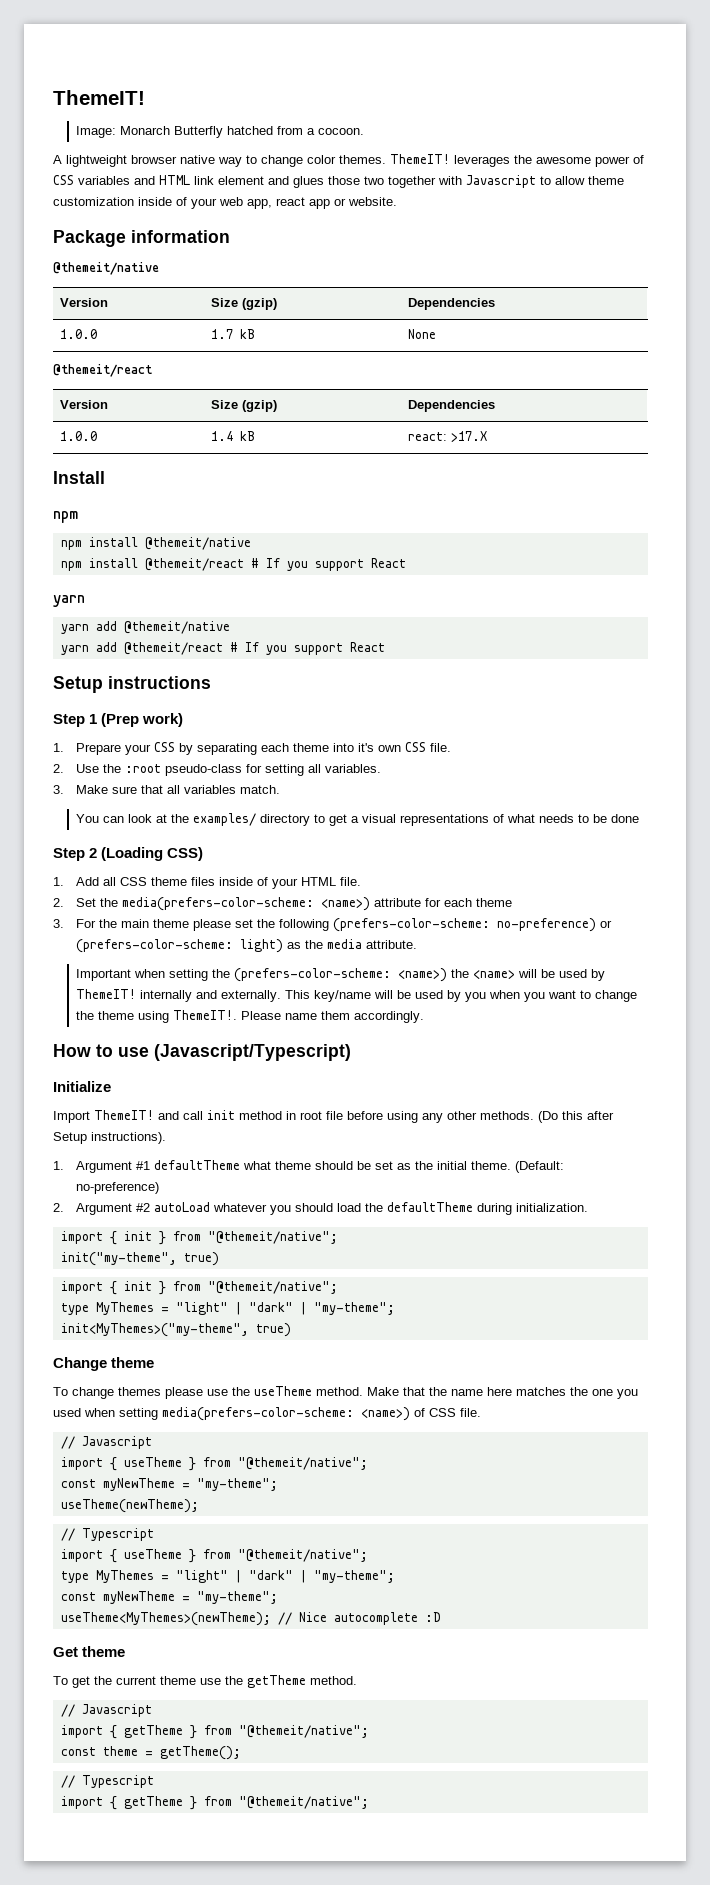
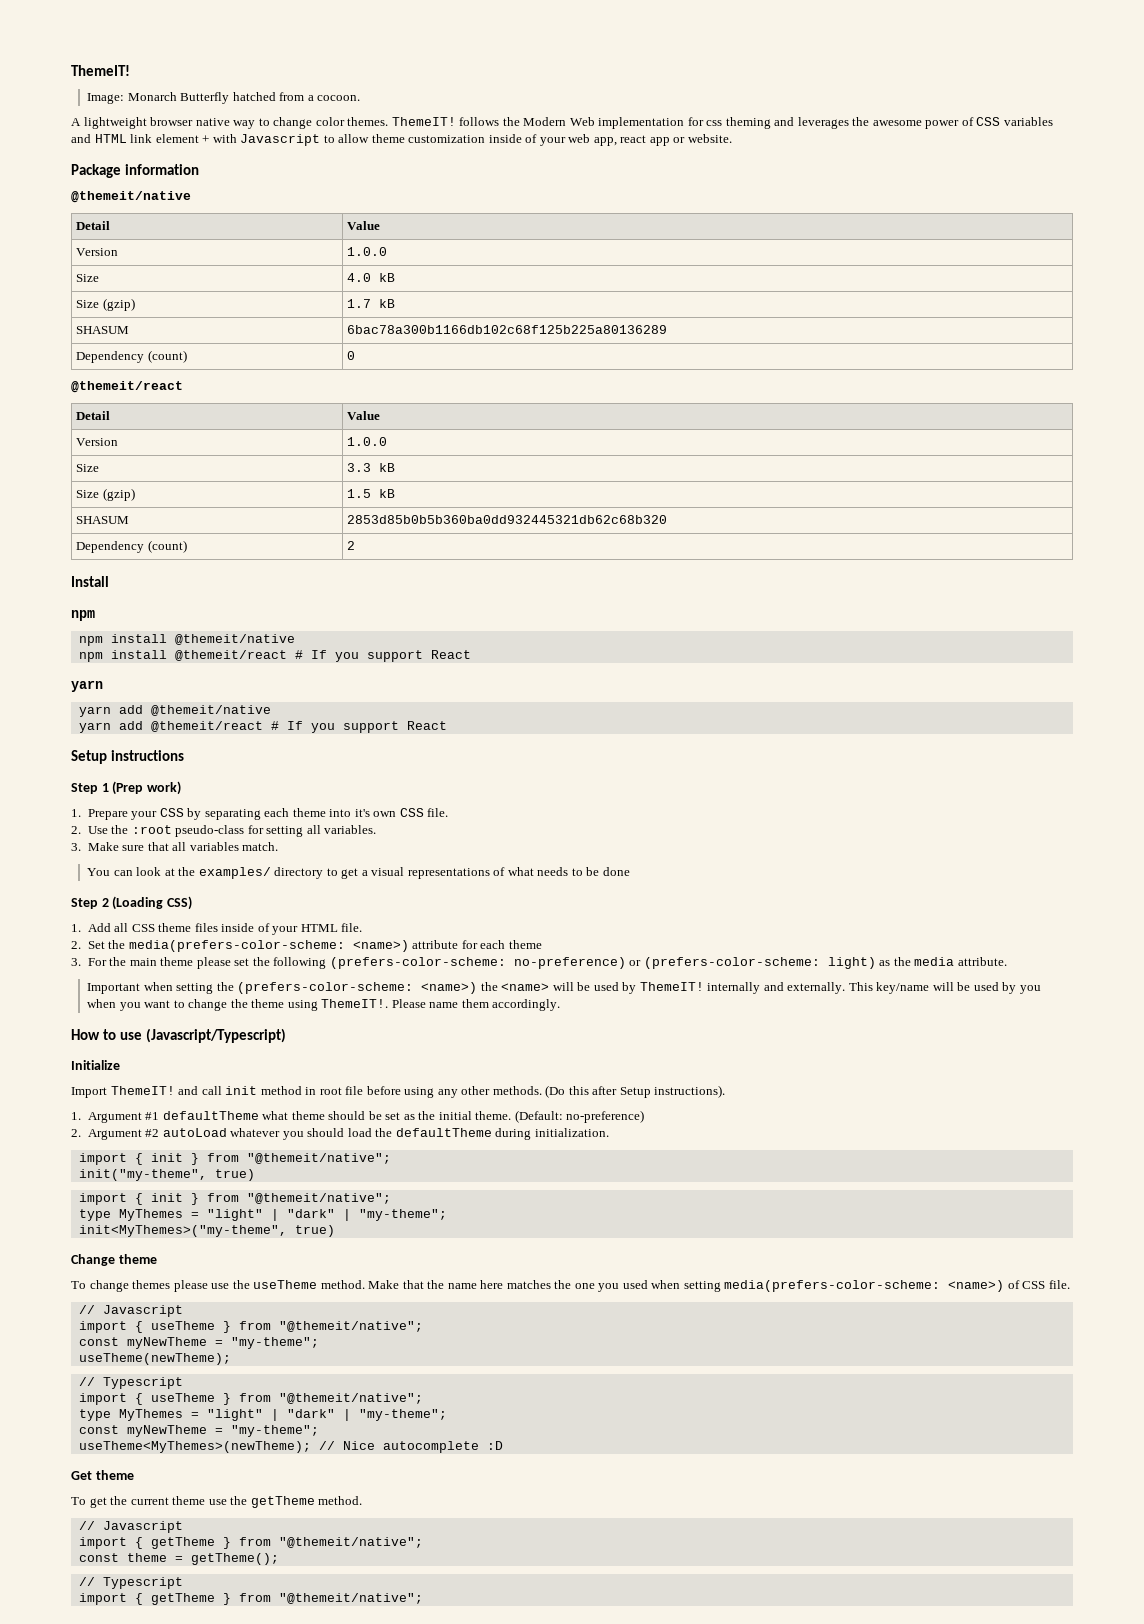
- ThemeIT! leverages the awesome power of CSS variables and HTML link element and glues those two together with Javascript to allow theme customization inside of your web app, react app or website.
+ ThemeIT! follows the Modern Web implementation for css theming and leverages the awesome power of CSS variables and HTML link element + with Javascript to allow theme customization inside of your web app, react app or website.
  Package information
  @themeit/native
- Version | Size (gzip) | Dependencies
- 1.0.0 | 1.7 kB | None
+ Detail | Value
+ Version | 1.0.0
+ Size | 4.0 kB
+ Size (gzip) | 1.7 kB
+ SHASUM | 6bac78a300b1166db102c68f125b225a80136289
+ Dependency (count) | 0
  @themeit/react
- Version | Size (gzip) | Dependencies
- 1.0.0 | 1.4 kB | react: >17.X
+ Detail | Value
+ Version | 1.0.0
+ Size | 3.3 kB
+ Size (gzip) | 1.5 kB
+ SHASUM | 2853d85b0b5b360ba0dd932445321db62c68b320
+ Dependency (count) | 2

